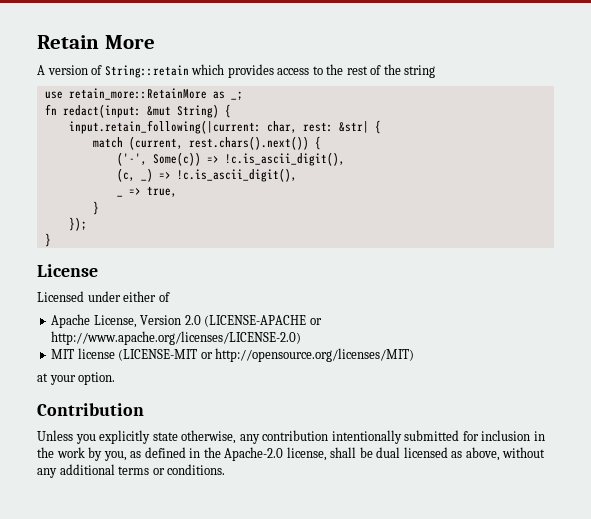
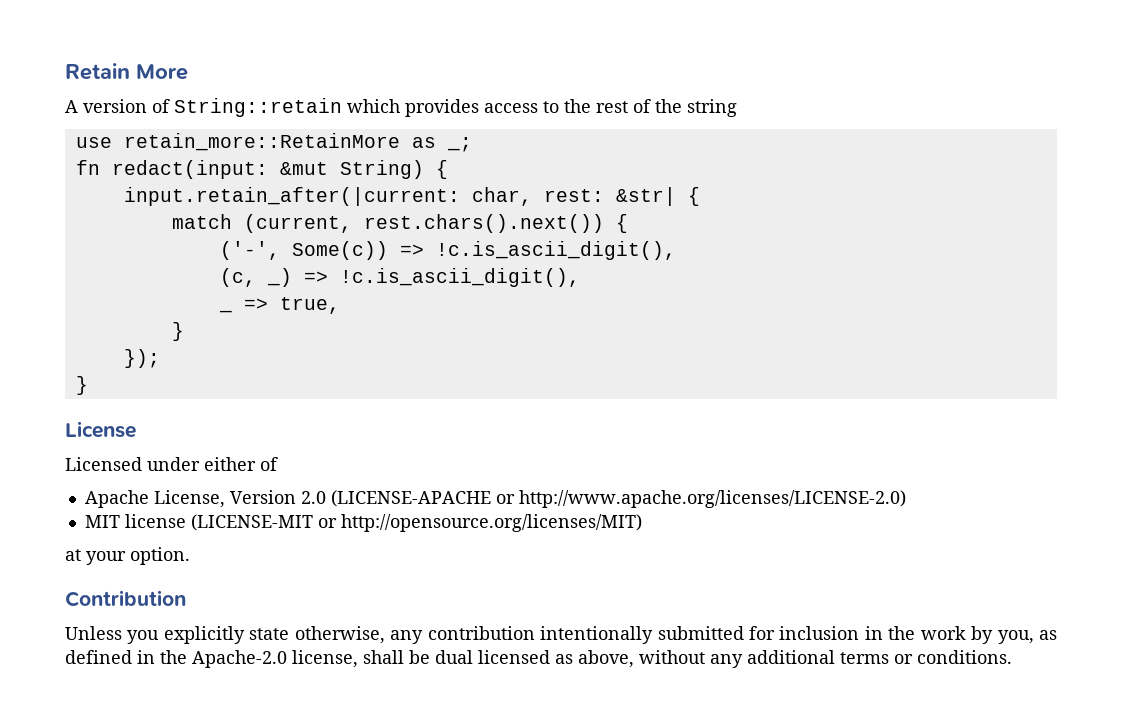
- input.retain_following(|current: char, rest: &str| {
+ input.retain_after(|current: char, rest: &str| {

